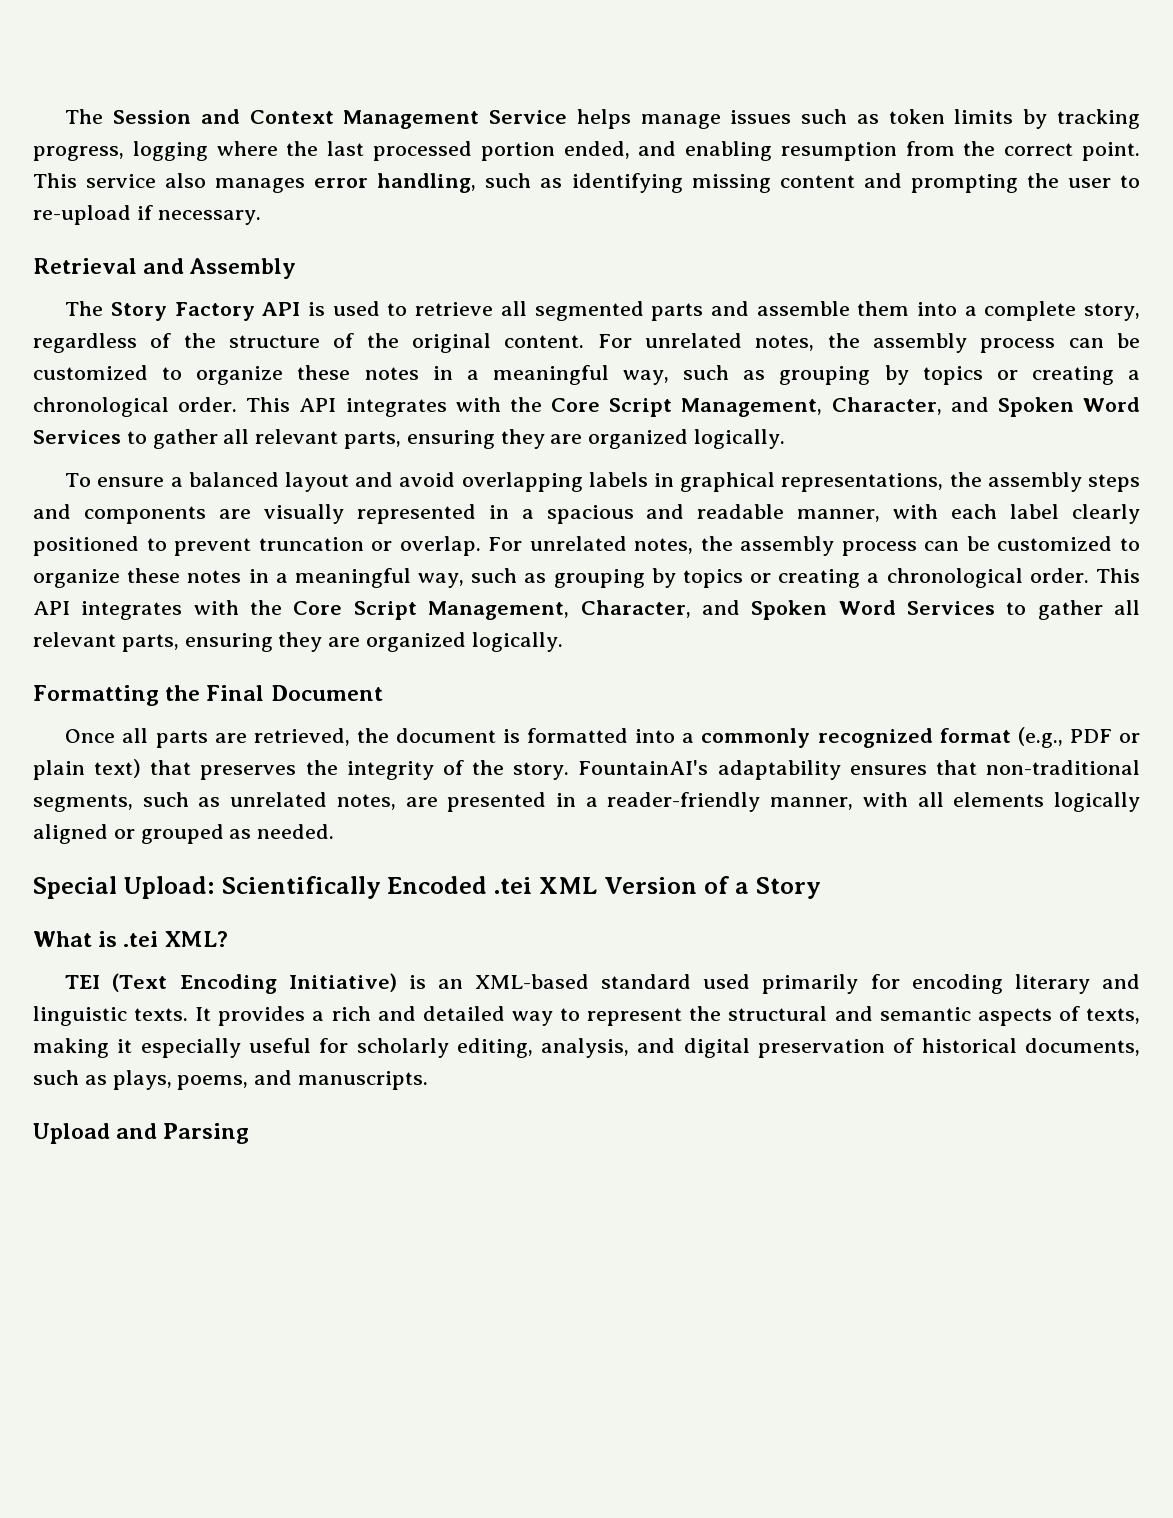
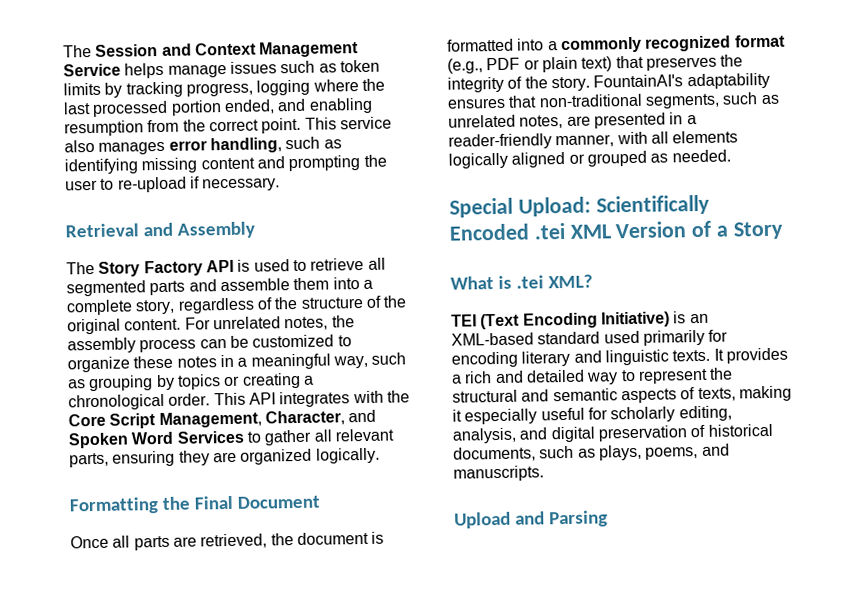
- To ensure a balanced layout and avoid overlapping labels in graphical representations, the assembly steps and components are visually represented in a spacious and readable manner, with each label clearly positioned to prevent truncation or overlap. For unrelated notes, the assembly process can be customized to organize these notes in a meaningful way, such as grouping by topics or creating a chronological order. This API integrates with the Core Script Management, Character, and Spoken Word Services to gather all relevant parts, ensuring they are organized logically.

